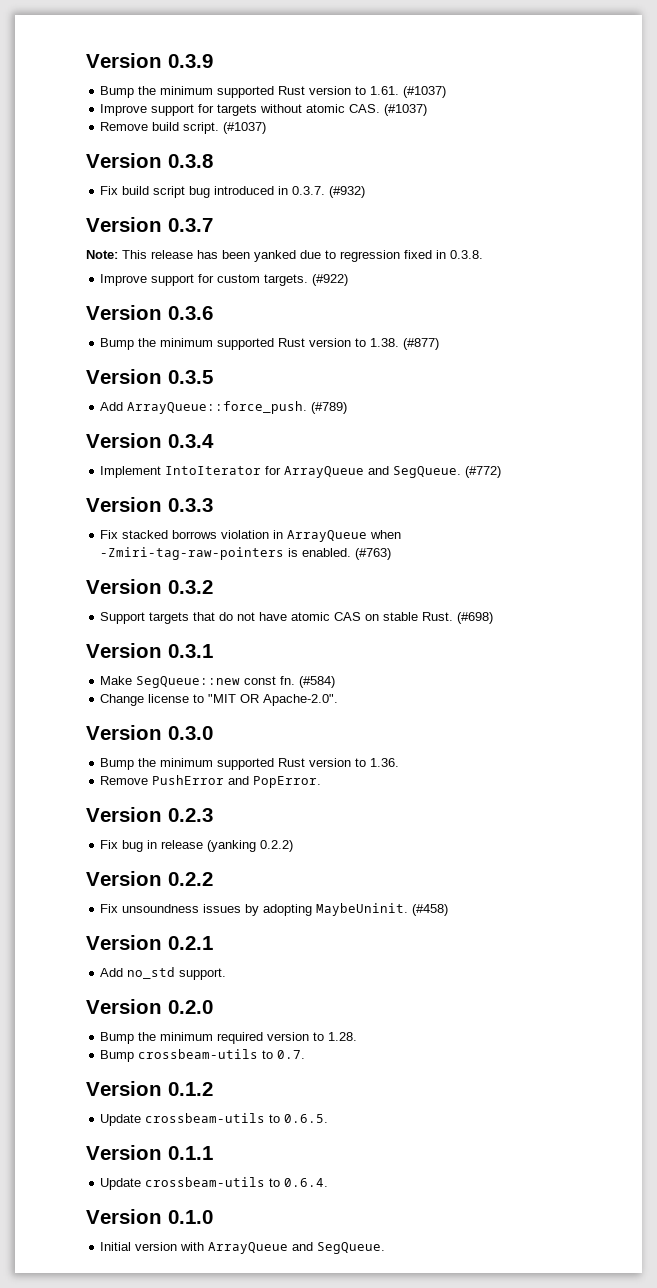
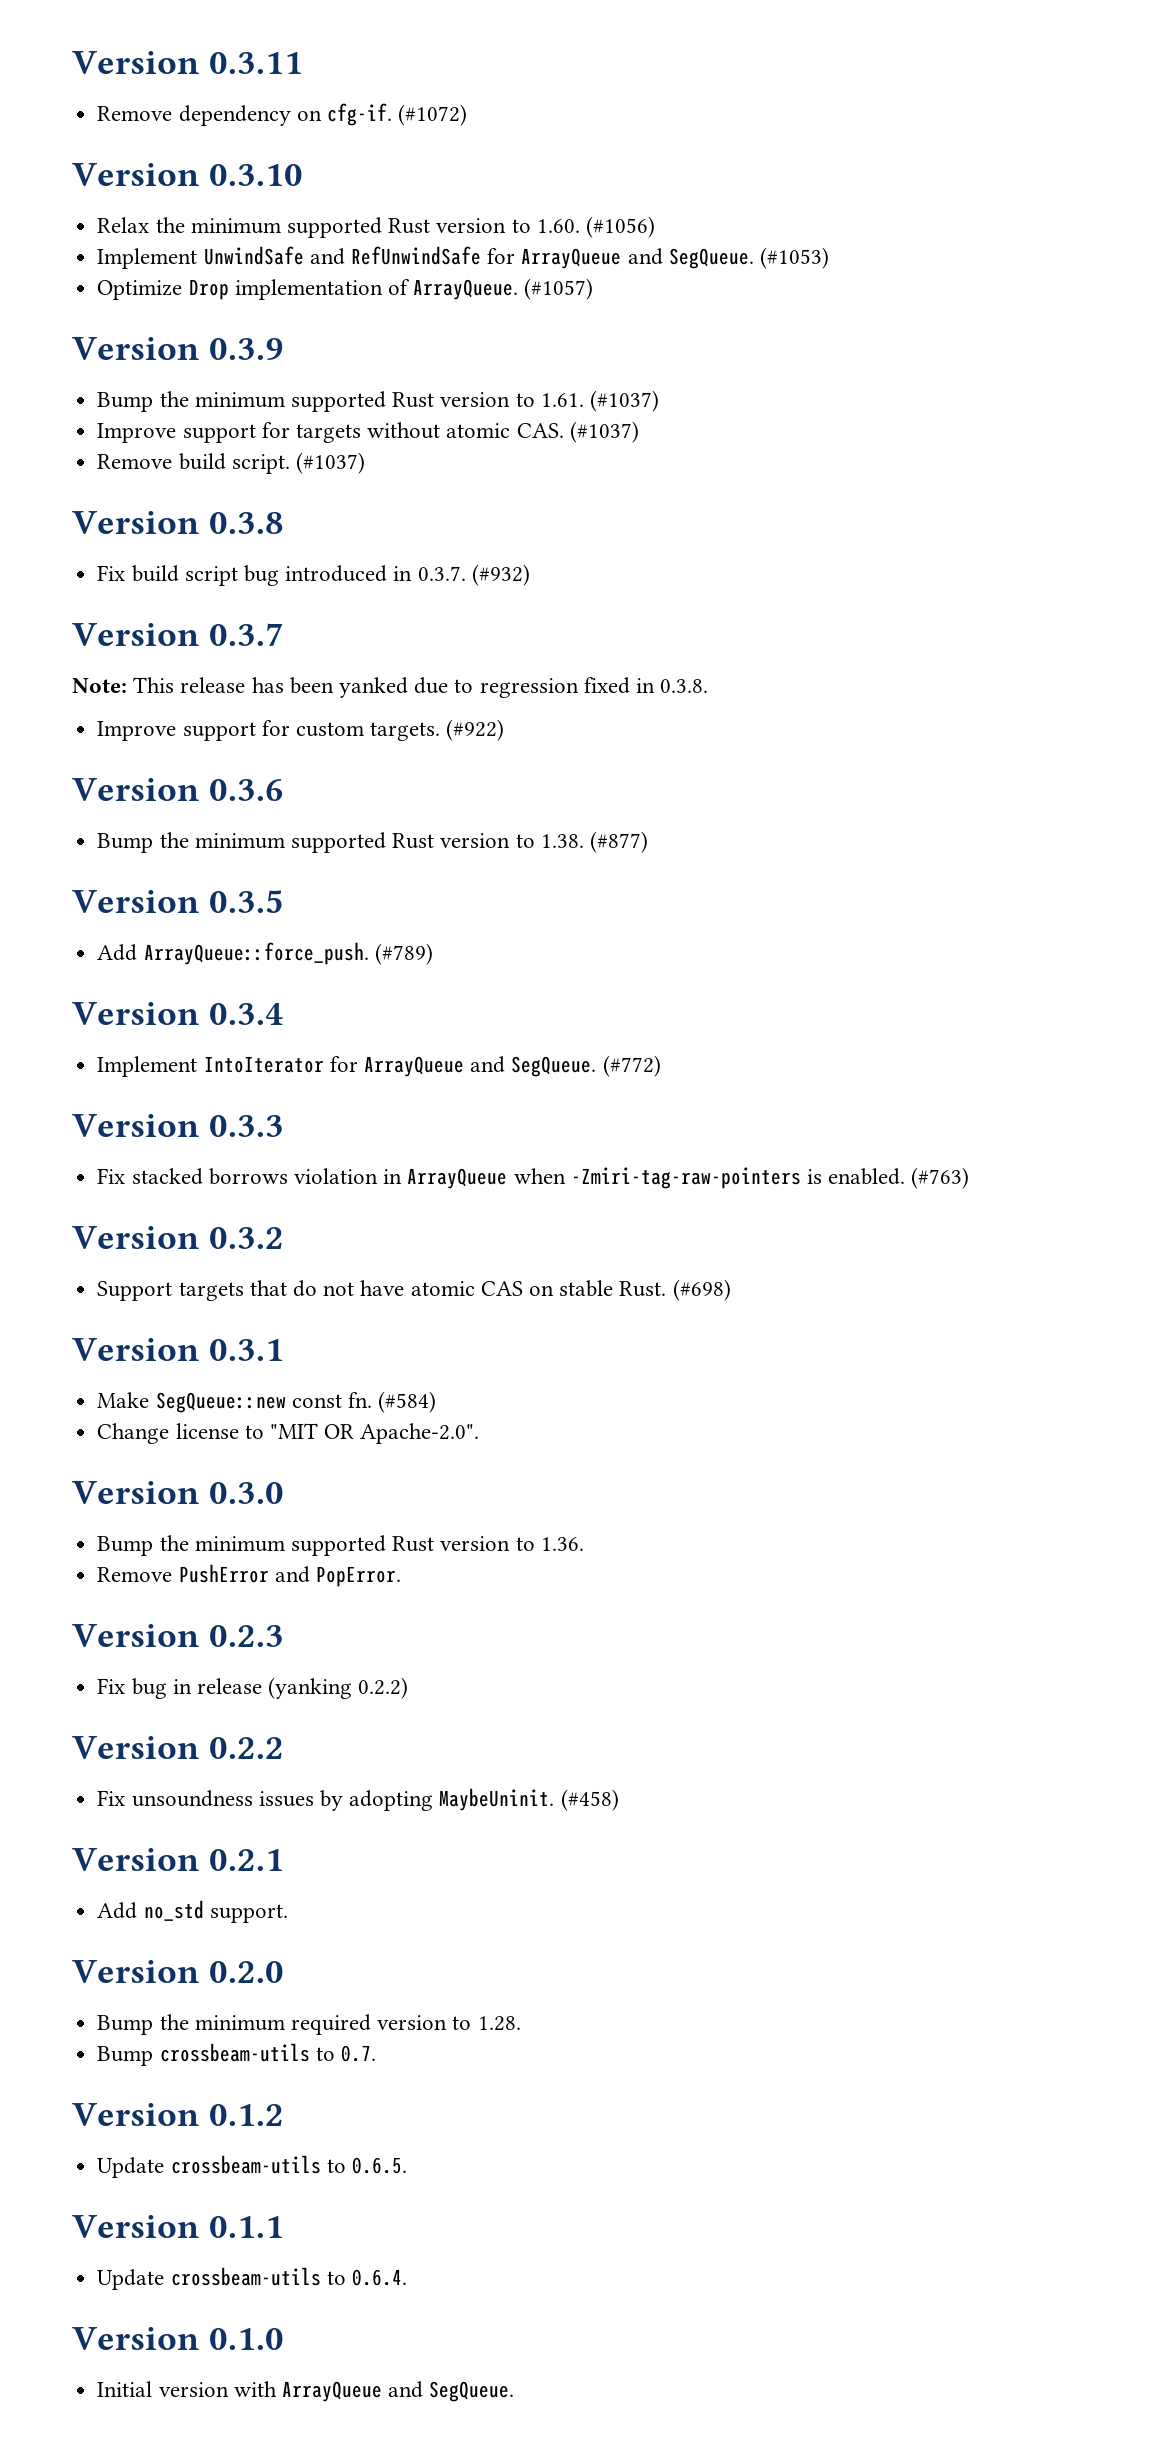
+ Version 0.3.11
+ Remove dependency on cfg-if. (#1072)
+ Version 0.3.10
+ Relax the minimum supported Rust version to 1.60. (#1056)
+ Implement UnwindSafe and RefUnwindSafe for ArrayQueue and SegQueue. (#1053)
+ Optimize Drop implementation of ArrayQueue. (#1057)

